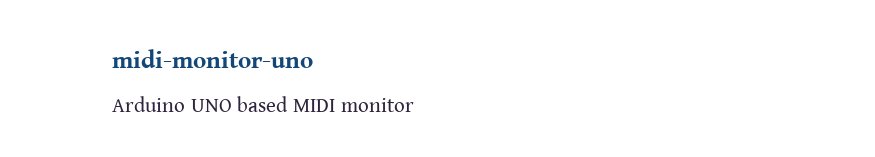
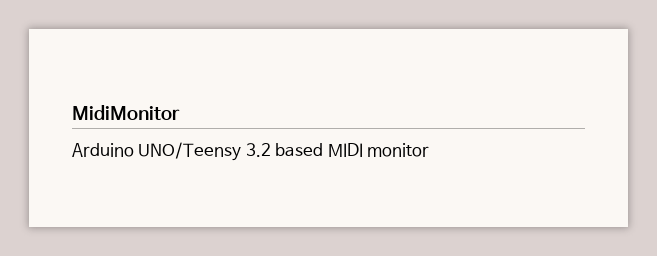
- midi-monitor-uno
+ MidiMonitor
- Arduino UNO based MIDI monitor
+ Arduino UNO/Teensy 3.2 based MIDI monitor

